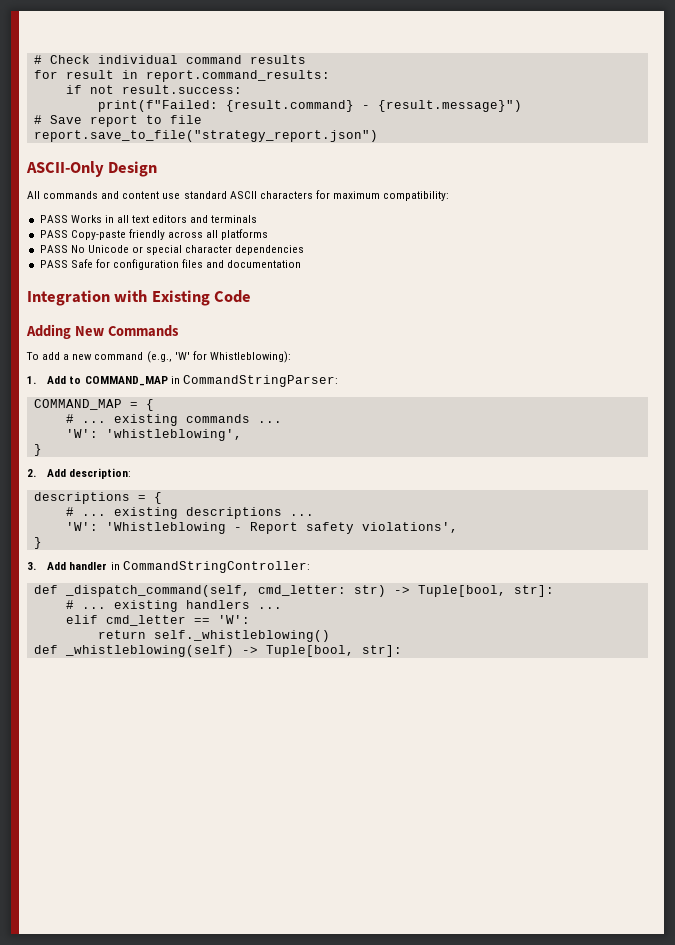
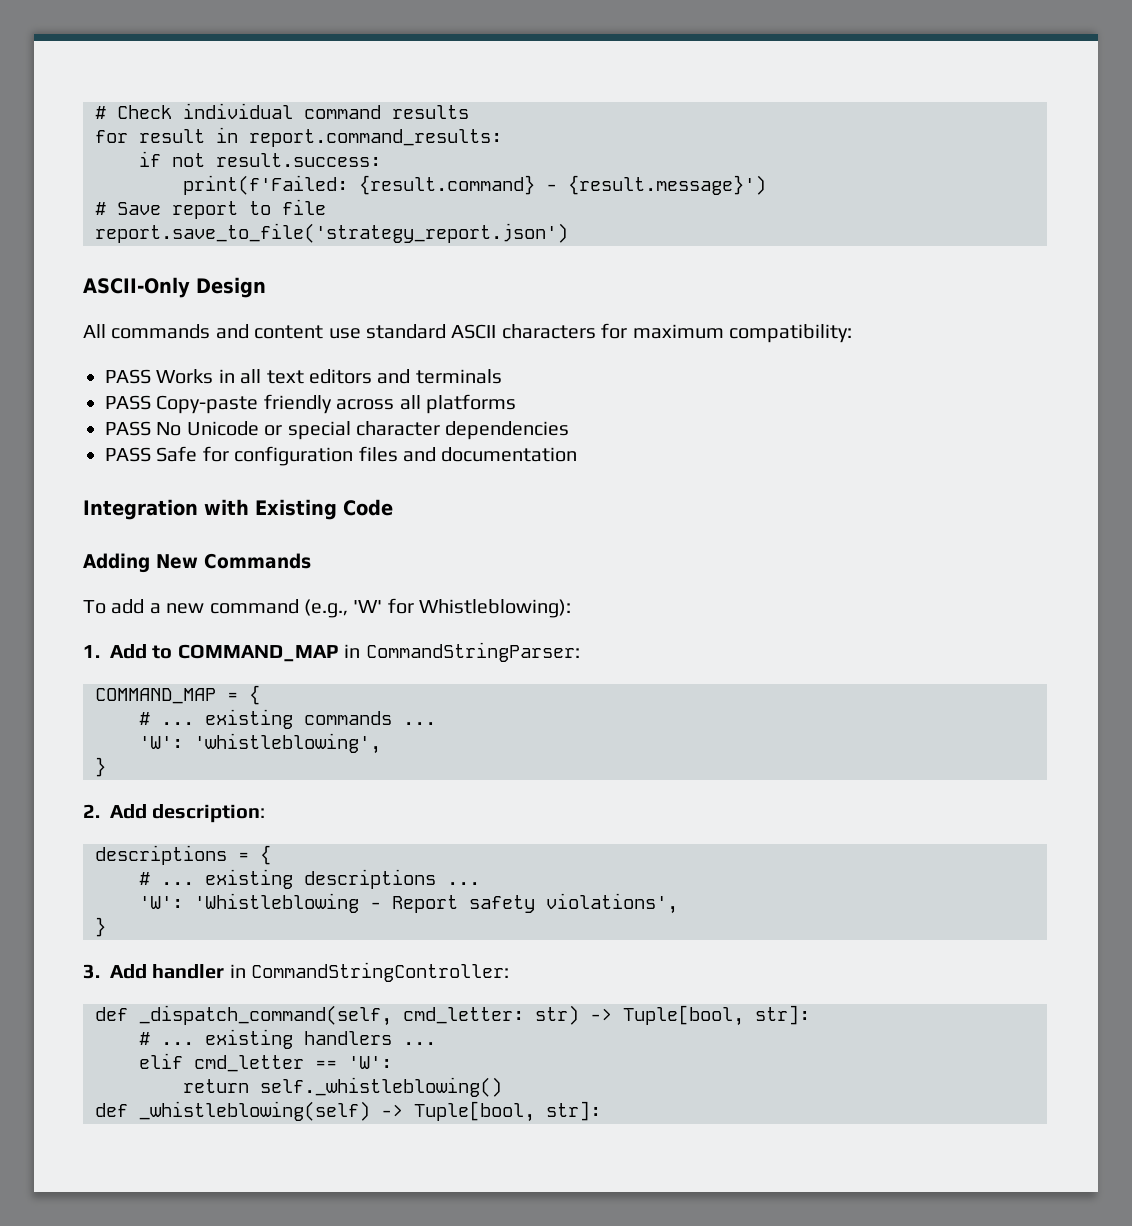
- print(f"Failed: {result.command} - {result.message}")
+ print(f'Failed: {result.command} - {result.message}')
- report.save_to_file("strategy_report.json")
+ report.save_to_file('strategy_report.json')

